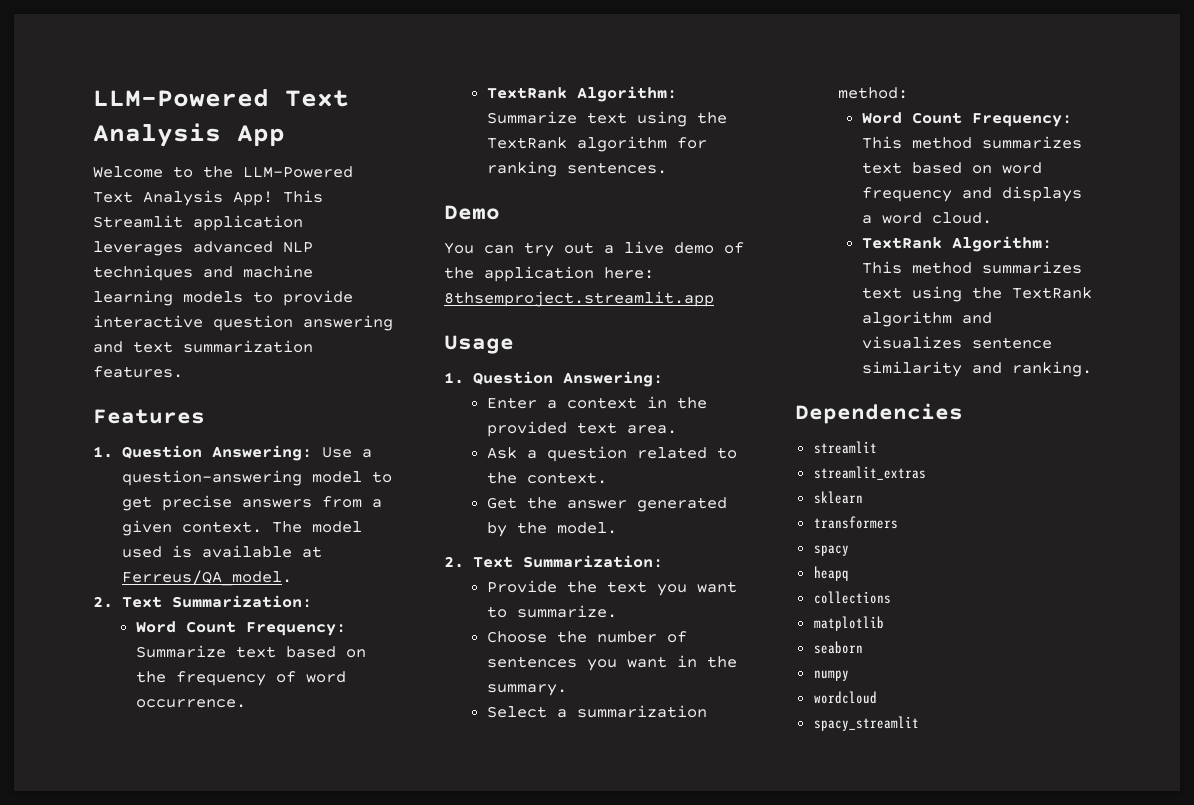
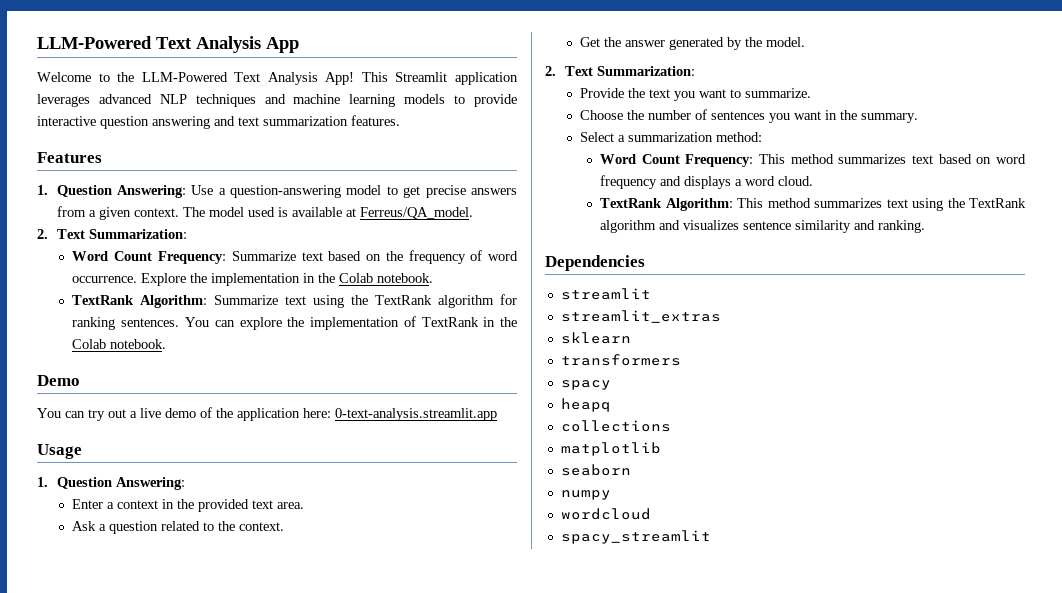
+ Explore the implementation in the Colab notebook.
+ You can explore the implementation of TextRank in the Colab notebook.
- You can try out a live demo of the application here: 8thsemproject.streamlit.app
+ You can try out a live demo of the application here: 0-text-analysis.streamlit.app

